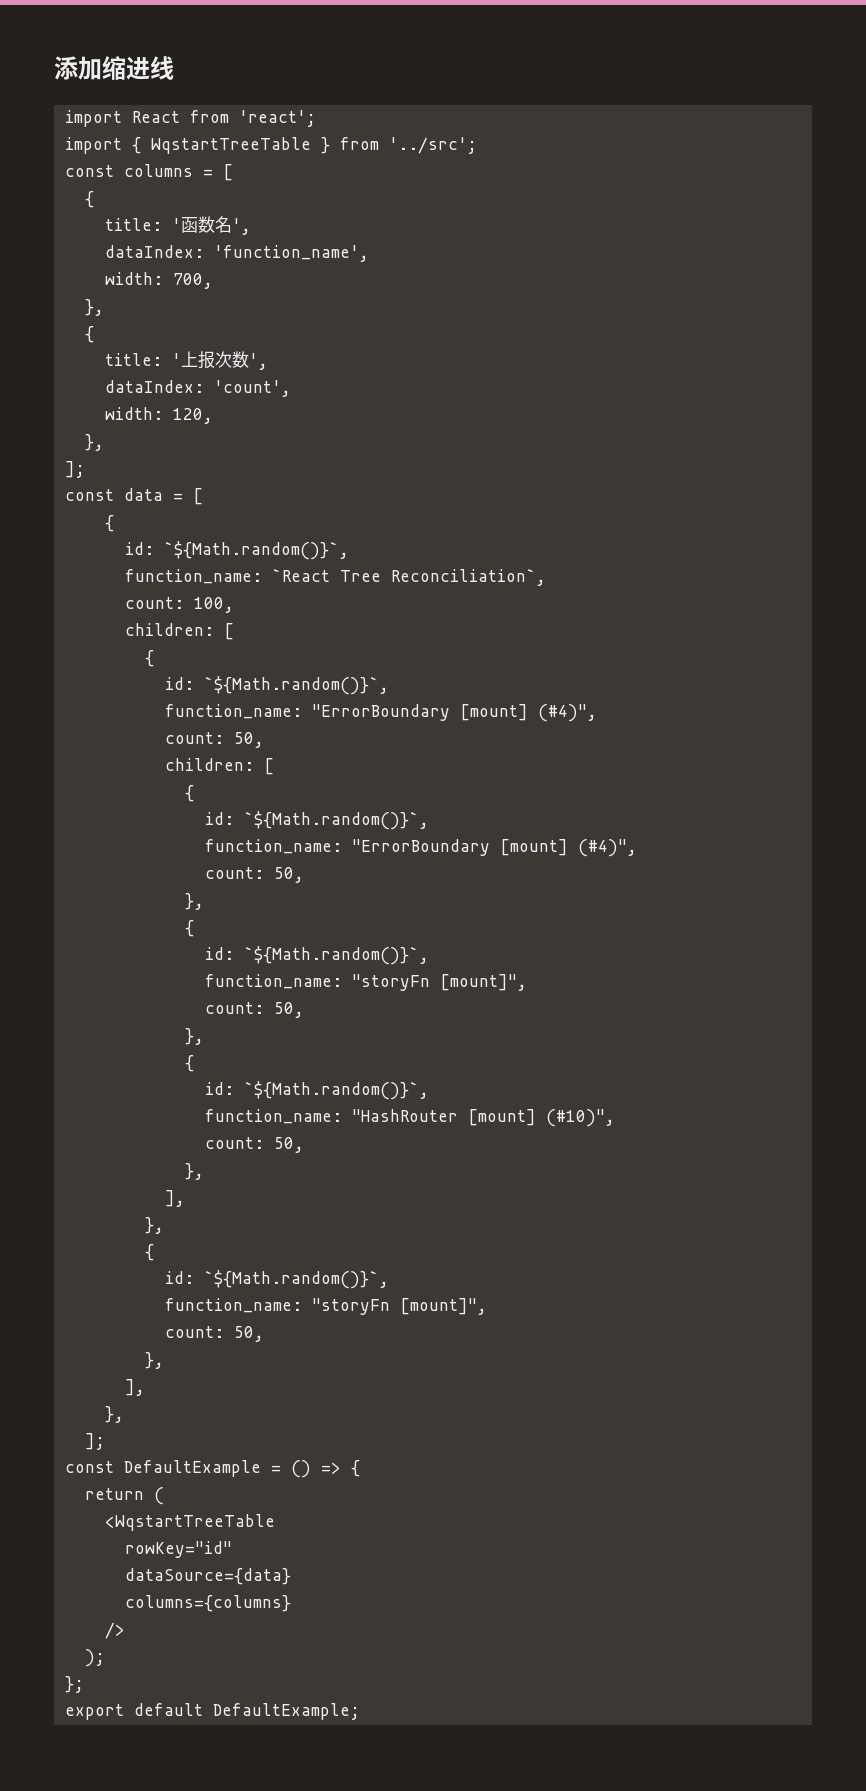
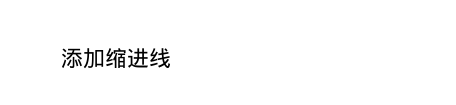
- import React from 'react';
- import { WqstartTreeTable } from '../src';
- const columns = [
- {
- title: '函数名',
- dataIndex: 'function_name',
- width: 700,
- },
- {
- title: '上报次数',
- dataIndex: 'count',
- width: 120,
- },
- ];
- const data = [
- {
- id: `${Math.random()}`,
- function_name: `React Tree Reconciliation`,
- count: 100,
- children: [
- {
- id: `${Math.random()}`,
- function_name: "ErrorBoundary [mount] (#4)",
- count: 50,
- children: [
- {
- id: `${Math.random()}`,
- function_name: "ErrorBoundary [mount] (#4)",
- count: 50,
- },
- {
- id: `${Math.random()}`,
- function_name: "storyFn [mount]",
- count: 50,
- },
- {
- id: `${Math.random()}`,
- function_name: "HashRouter [mount] (#10)",
- count: 50,
- },
- ],
- },
- {
- id: `${Math.random()}`,
- function_name: "storyFn [mount]",
- count: 50,
- },
- ],
- },
- ];
- const DefaultExample = () => {
- return (
- <WqstartTreeTable
- rowKey="id"
- dataSource={data}
- columns={columns}
- />
- );
- };
- export default DefaultExample;

